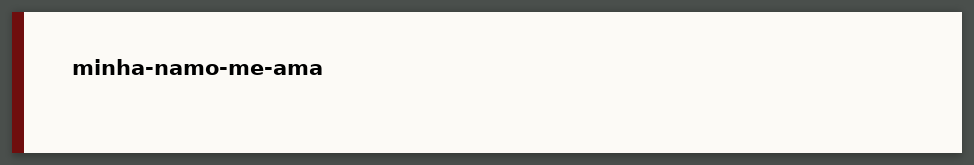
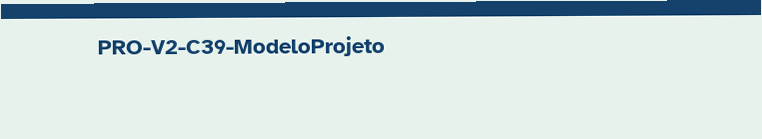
- minha-namo-me-ama
+ PRO-V2-C39-ModeloProjeto

